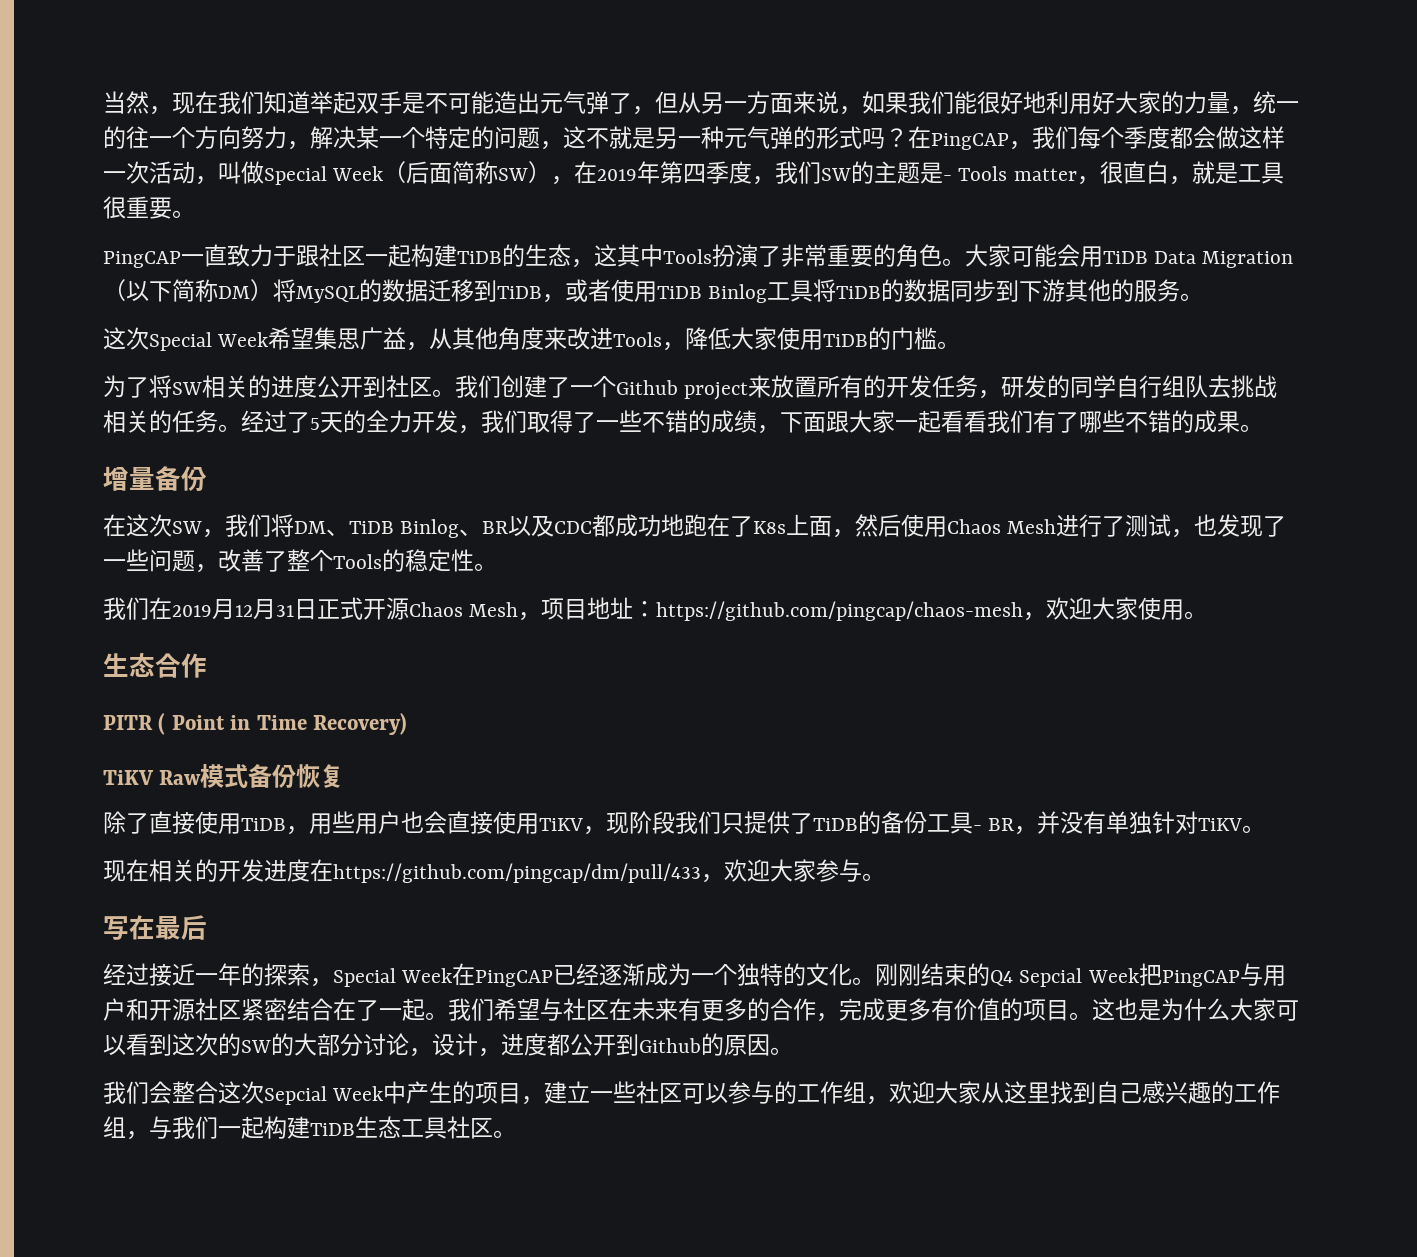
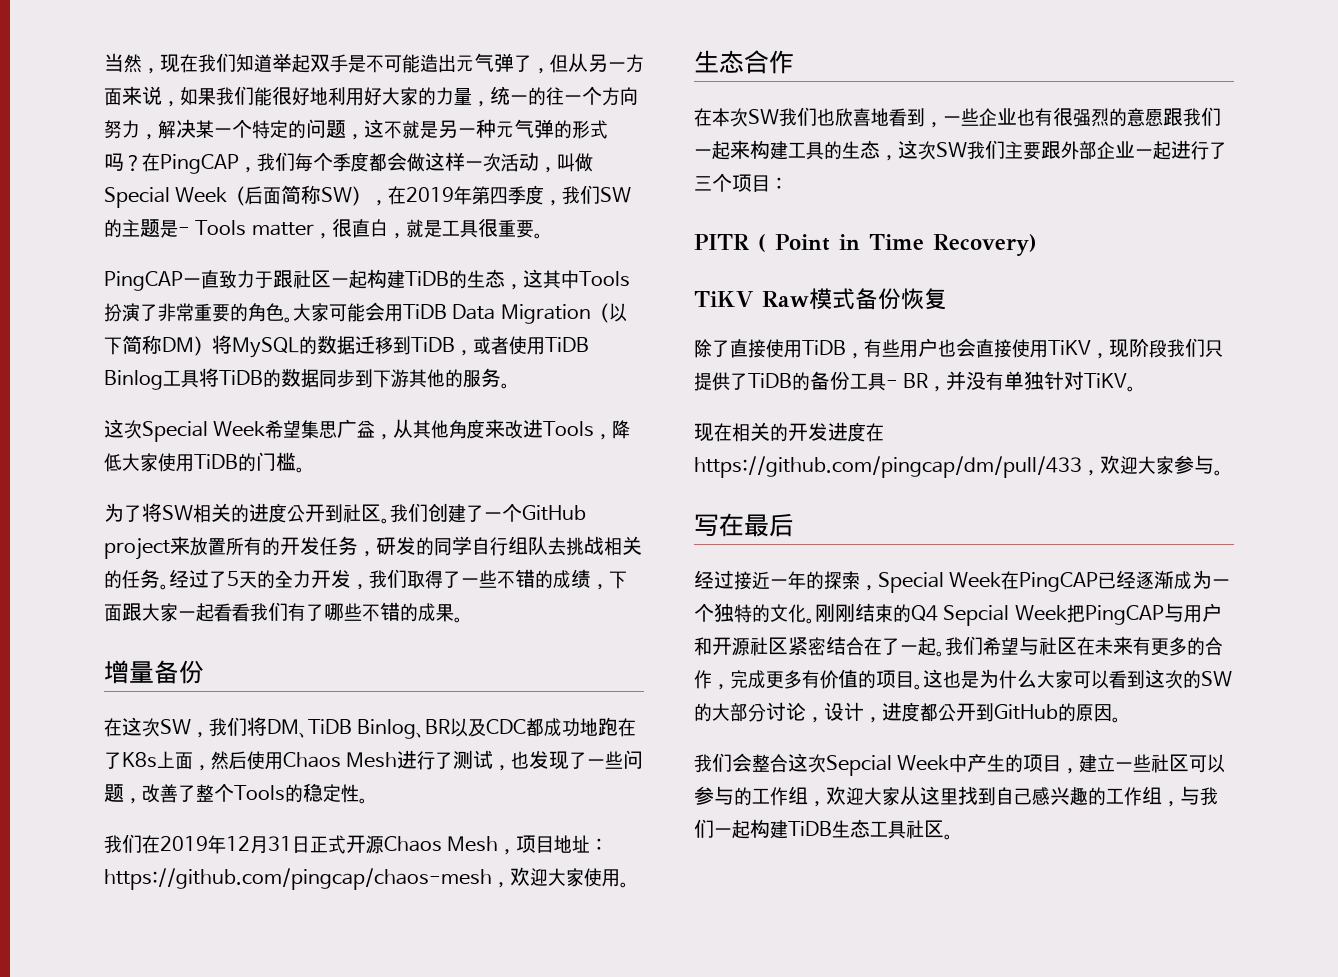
- 我们创建了一个Github project来放置所有的开发任务，研发的同学自行组队去挑战相关的任务。
+ 我们创建了一个GitHub project来放置所有的开发任务，研发的同学自行组队去挑战相关的任务。
- 我们在2019月12月31日正式开源Chaos Mesh，项目地址：https://github.com/pingcap/chaos-mesh，欢迎大家使用。
+ 我们在2019年12月31日正式开源Chaos Mesh，项目地址：https://github.com/pingcap/chaos-mesh，欢迎大家使用。
+ 在本次SW我们也欣喜地看到，一些企业也有很强烈的意愿跟我们一起来构建工具的生态，这次SW我们主要跟外部企业一起进行了三个项目：
- 除了直接使用TiDB，用些用户也会直接使用TiKV，现阶段我们只提供了TiDB的备份工具- BR，并没有单独针对TiKV。
+ 除了直接使用TiDB，有些用户也会直接使用TiKV，现阶段我们只提供了TiDB的备份工具- BR，并没有单独针对TiKV。
- 这也是为什么大家可以看到这次的SW的大部分讨论，设计，进度都公开到Github的原因。
+ 这也是为什么大家可以看到这次的SW的大部分讨论，设计，进度都公开到GitHub的原因。

